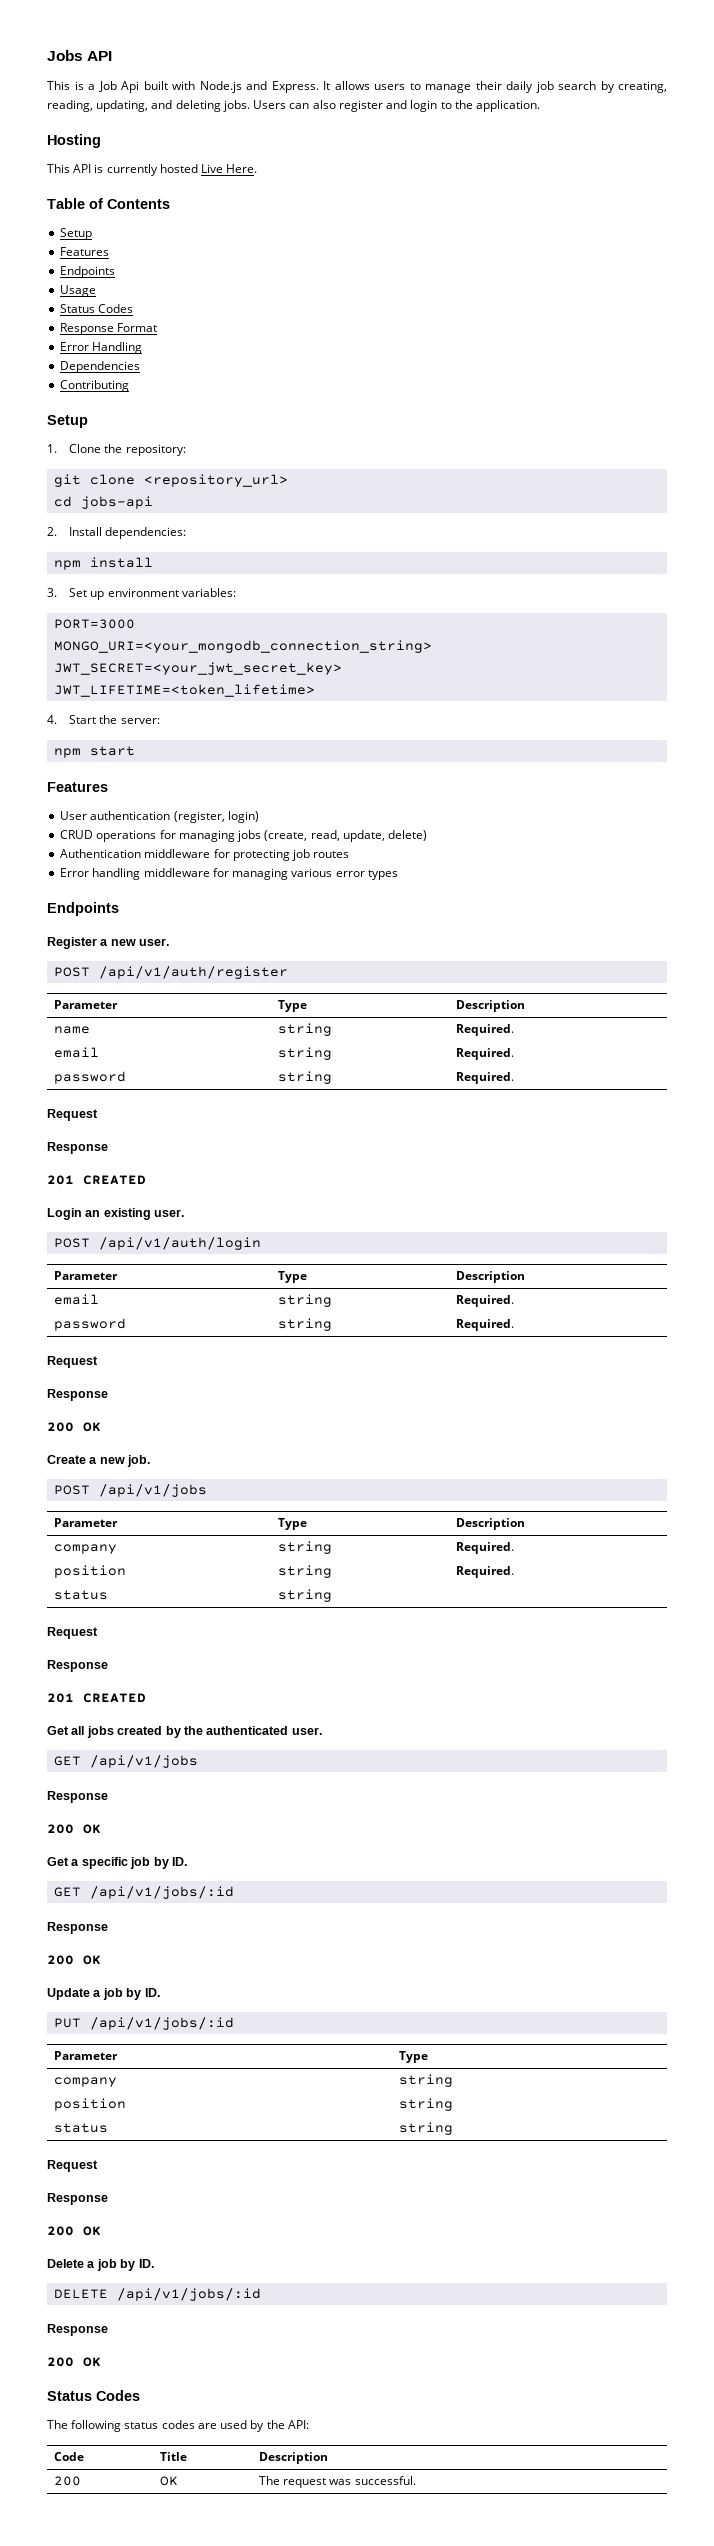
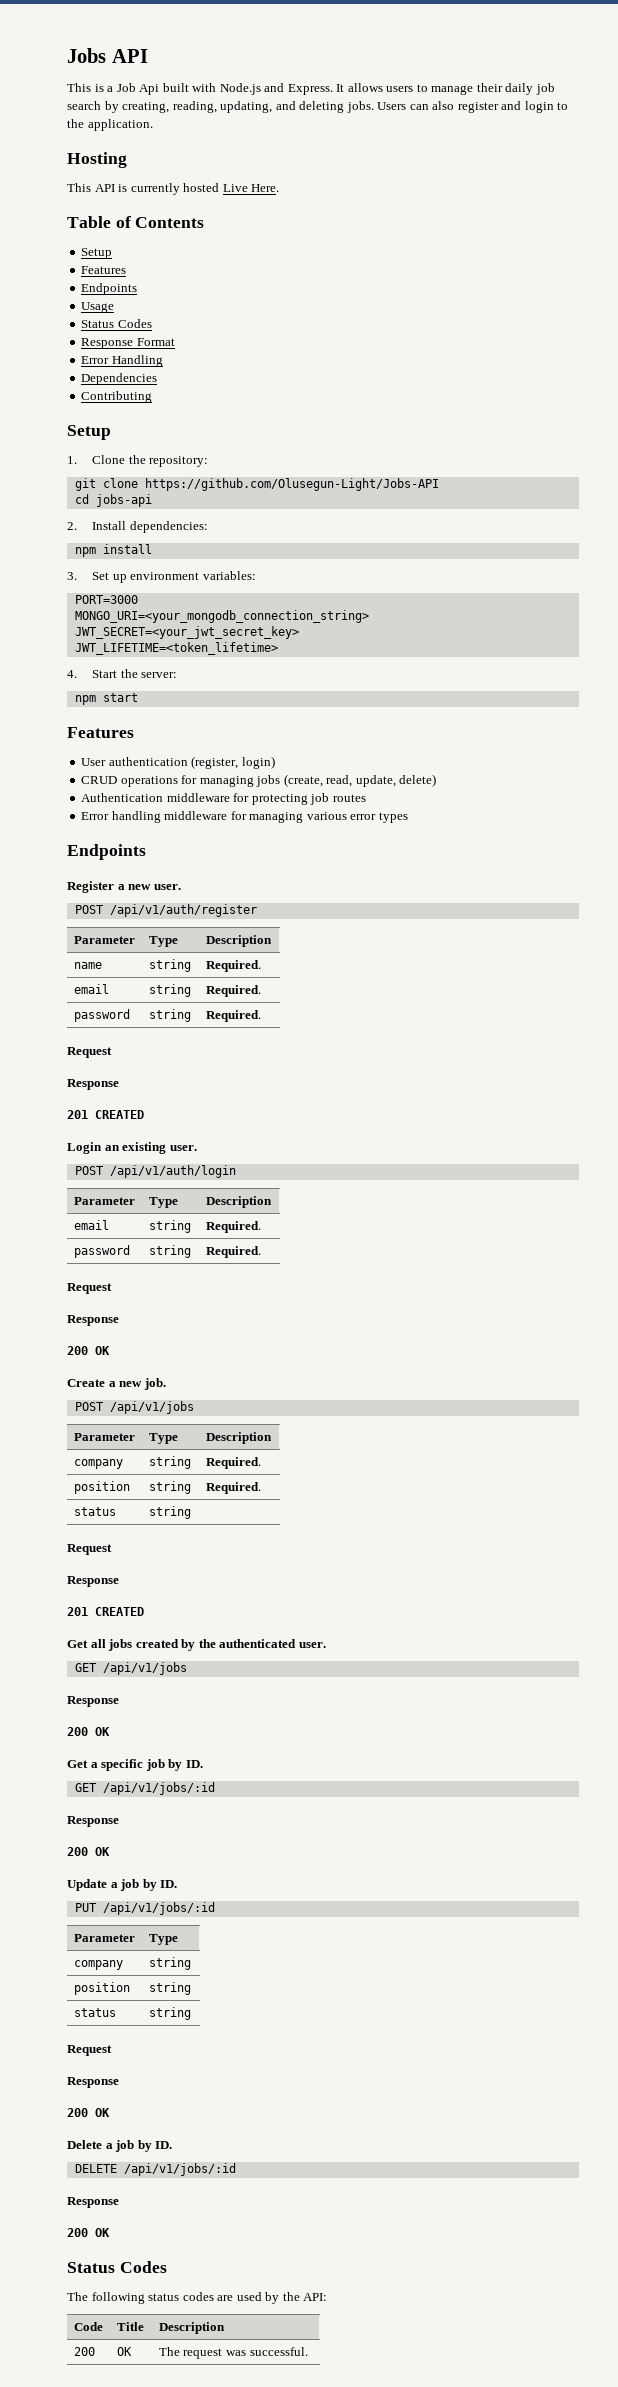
- git clone <repository_url>
+ git clone https://github.com/Olusegun-Light/Jobs-API

